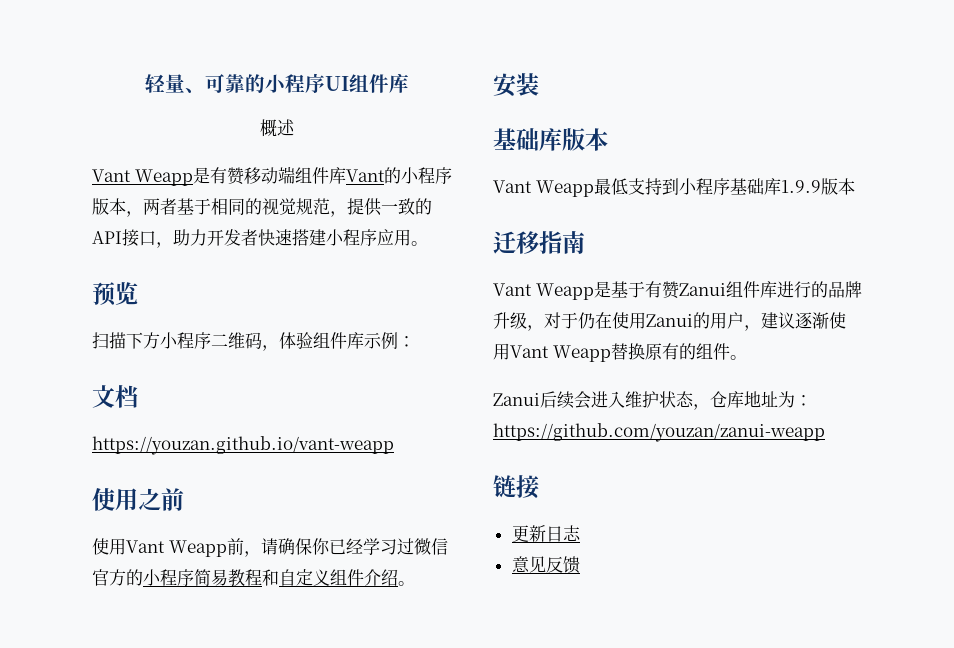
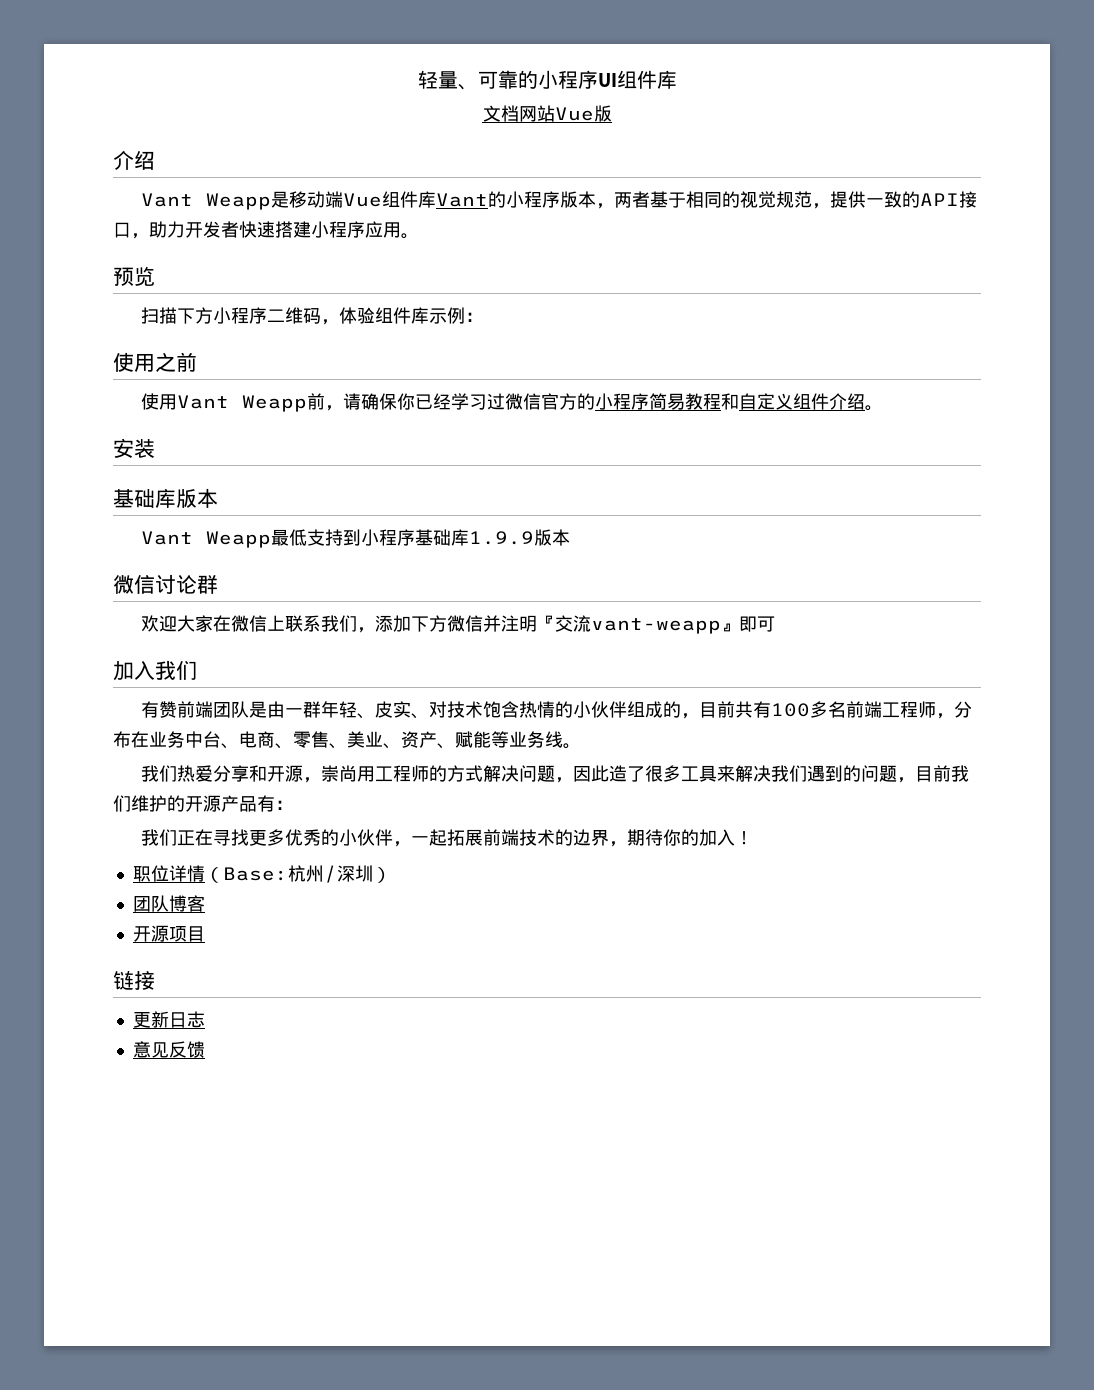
- 概述
- Vant Weapp是有赞移动端组件库Vant的小程序版本，两者基于相同的视觉规范，提供一致的API接口，助力开发者快速搭建小程序应用。
+ 文档网站Vue版
+ 介绍
+ Vant Weapp是移动端Vue组件库Vant的小程序版本，两者基于相同的视觉规范，提供一致的API接口，助力开发者快速搭建小程序应用。
- 文档
- https://youzan.github.io/vant-weapp
- 迁移指南
- Vant Weapp是基于有赞Zanui组件库进行的品牌升级，对于仍在使用Zanui的用户，建议逐渐使用Vant Weapp替换原有的组件。
- Zanui后续会进入维护状态，仓库地址为：https://github.com/youzan/zanui-weapp
+ 微信讨论群
+ 欢迎大家在微信上联系我们，添加下方微信并注明『交流vant-weapp』即可
+ 加入我们
+ 有赞前端团队是由一群年轻、皮实、对技术饱含热情的小伙伴组成的，目前共有100多名前端工程师，分布在业务中台、电商、零售、美业、资产、赋能等业务线。
+ 我们热爱分享和开源，崇尚用工程师的方式解决问题，因此造了很多工具来解决我们遇到的问题，目前我们维护的开源产品有：
+ 我们正在寻找更多优秀的小伙伴，一起拓展前端技术的边界，期待你的加入！
+ 职位详情（Base:杭州/深圳）
+ 团队博客
+ 开源项目

